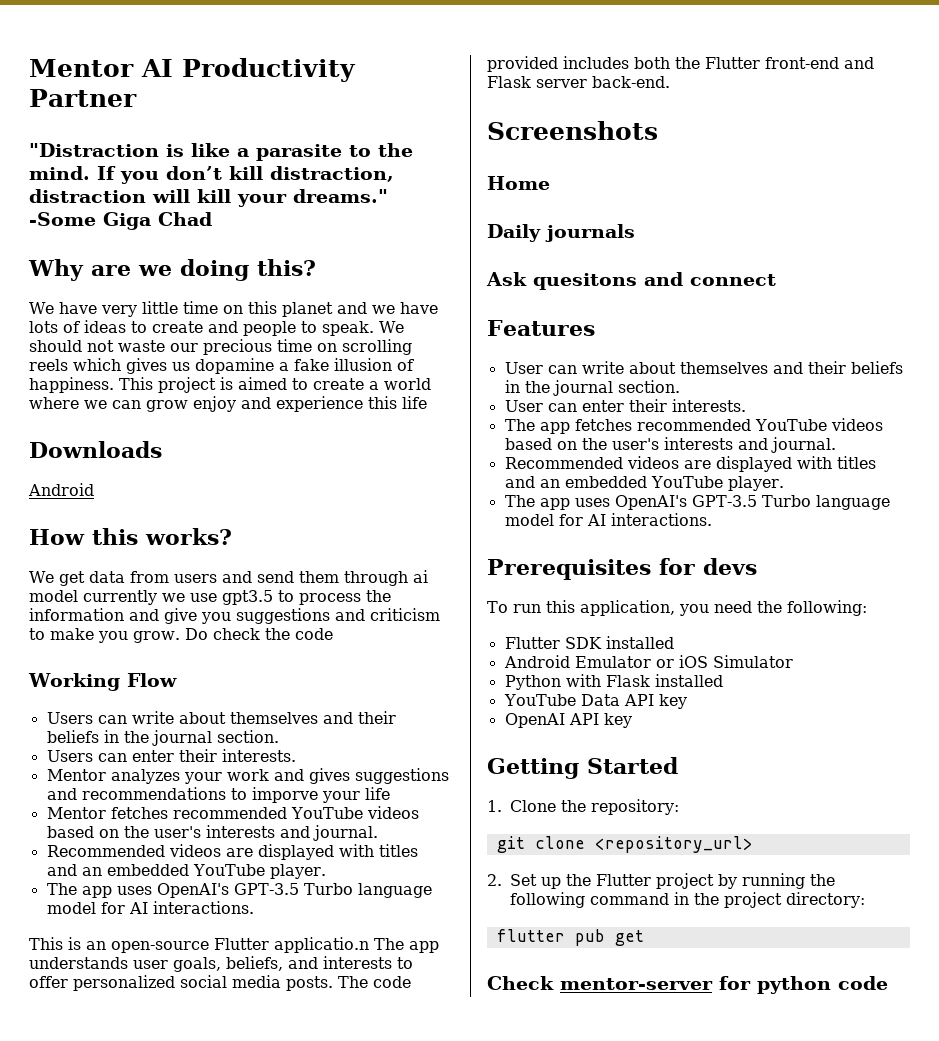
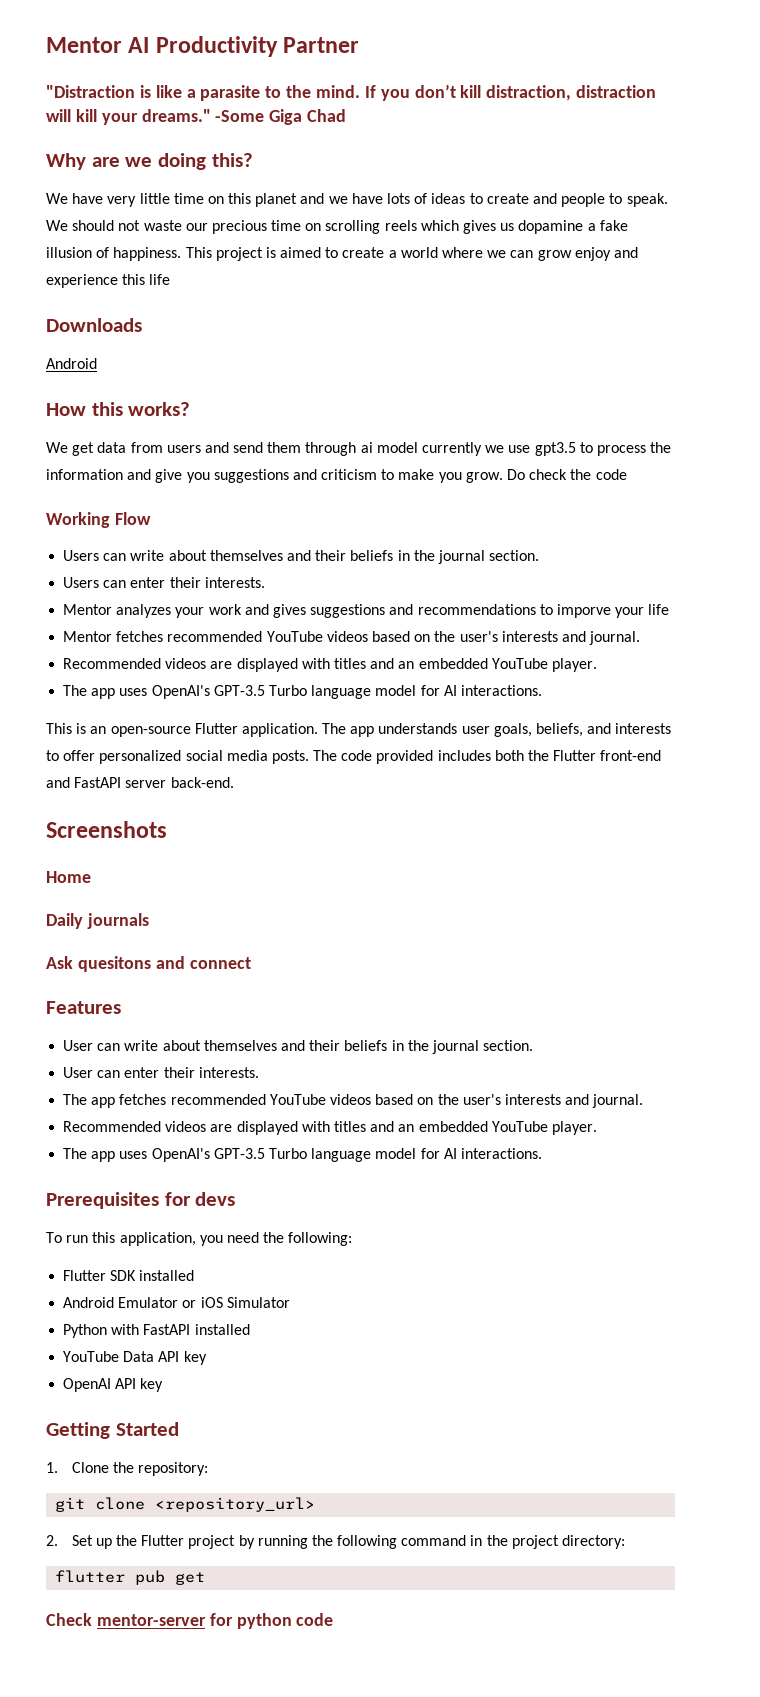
- This is an open-source Flutter applicatio.n The app understands user goals, beliefs, and interests to offer personalized social media posts.
+ This is an open-source Flutter application. The app understands user goals, beliefs, and interests to offer personalized social media posts.
- The code provided includes both the Flutter front-end and Flask server back-end.
+ The code provided includes both the Flutter front-end and FastAPI server back-end.
- Python with Flask installed
+ Python with FastAPI installed

